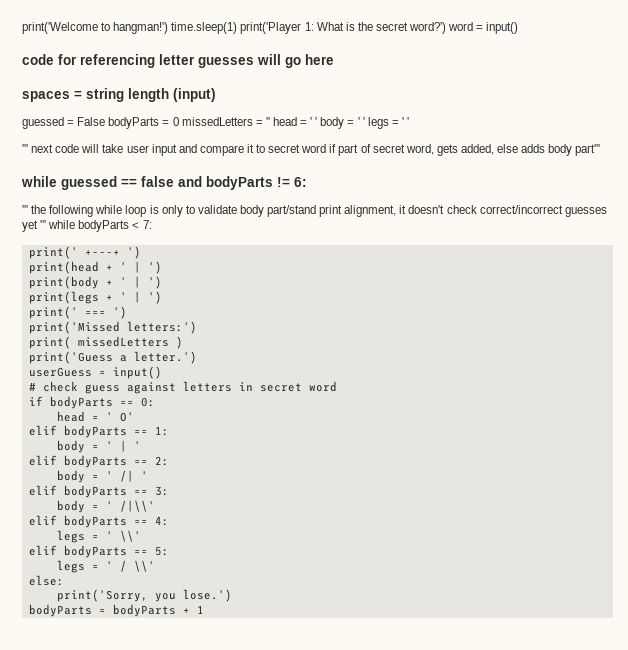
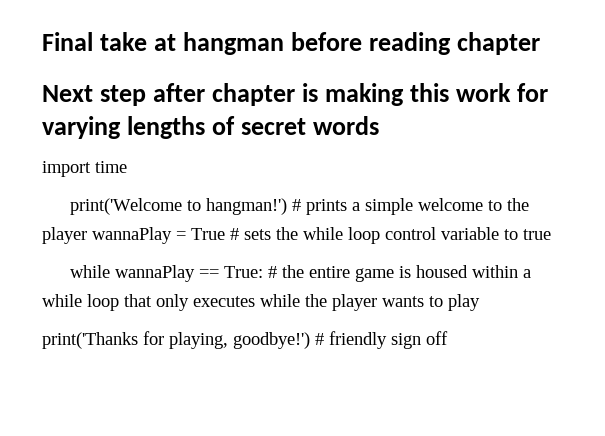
- print('Welcome to hangman!') time.sleep(1) print('Player 1: What is the secret word?') word = input()
- code for referencing letter guesses will go here
- spaces = string length (input)
- guessed = False bodyParts = 0 missedLetters = '' head = ' ' body = ' ' legs = ' '
- ''' next code will take user input and compare it to secret word if part of secret word, gets added, else adds body part'''
- while guessed == false and bodyParts != 6:
- ''' the following while loop is only to validate body part/stand print alignment, it doesn't check correct/incorrect guesses yet ''' while bodyParts < 7:
- print(' +---+ ')
- print(head + ' | ')
- print(body + ' | ')
- print(legs + ' | ')
- print(' === ')
- print('Missed letters:')
- print( missedLetters )
- print('Guess a letter.')
- userGuess = input()
- # check guess against letters in secret word
- if bodyParts == 0:
- head = ' O'
- elif bodyParts == 1:
- body = ' | '
- elif bodyParts == 2:
- body = ' /| '
- elif bodyParts == 3:
- body = ' /|\\'
- elif bodyParts == 4:
- legs = ' \\'
- elif bodyParts == 5:
- legs = ' / \\'
- else:
- print('Sorry, you lose.')
- bodyParts = bodyParts + 1
+ Final take at hangman before reading chapter
+ Next step after chapter is making this work for varying lengths of secret words
+ import time
+ print('Welcome to hangman!') # prints a simple welcome to the player wannaPlay = True # sets the while loop control variable to true
+ while wannaPlay == True: # the entire game is housed within a while loop that only executes while the player wants to play
+ print('Thanks for playing, goodbye!') # friendly sign off

